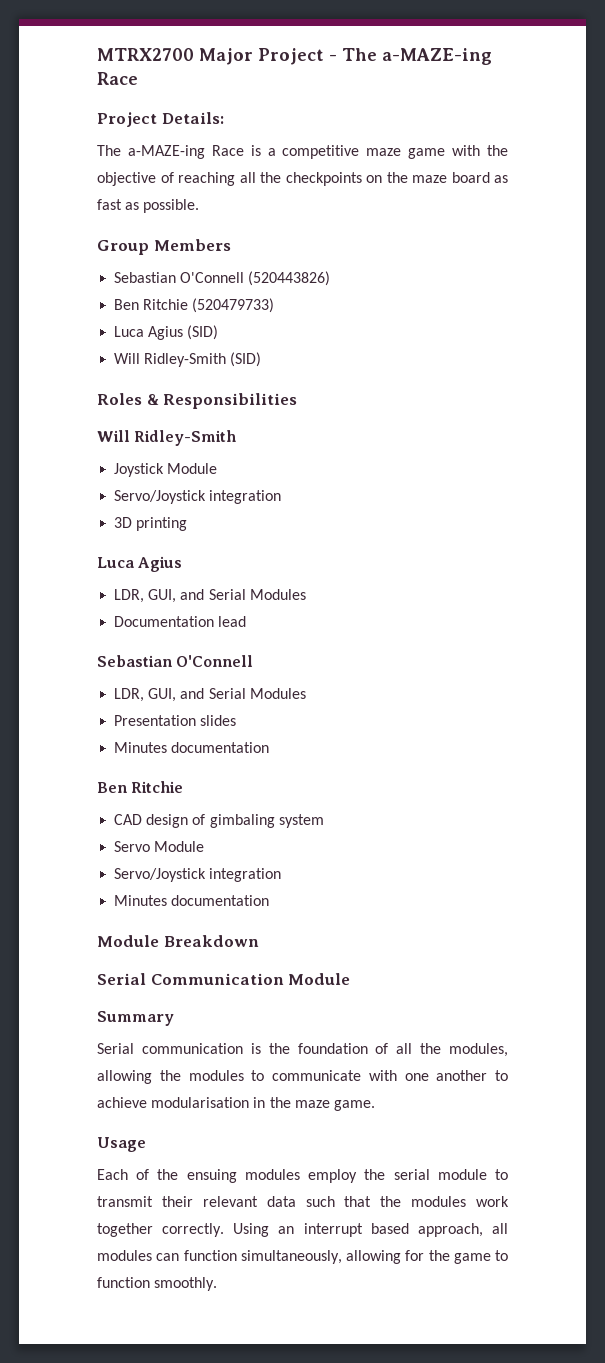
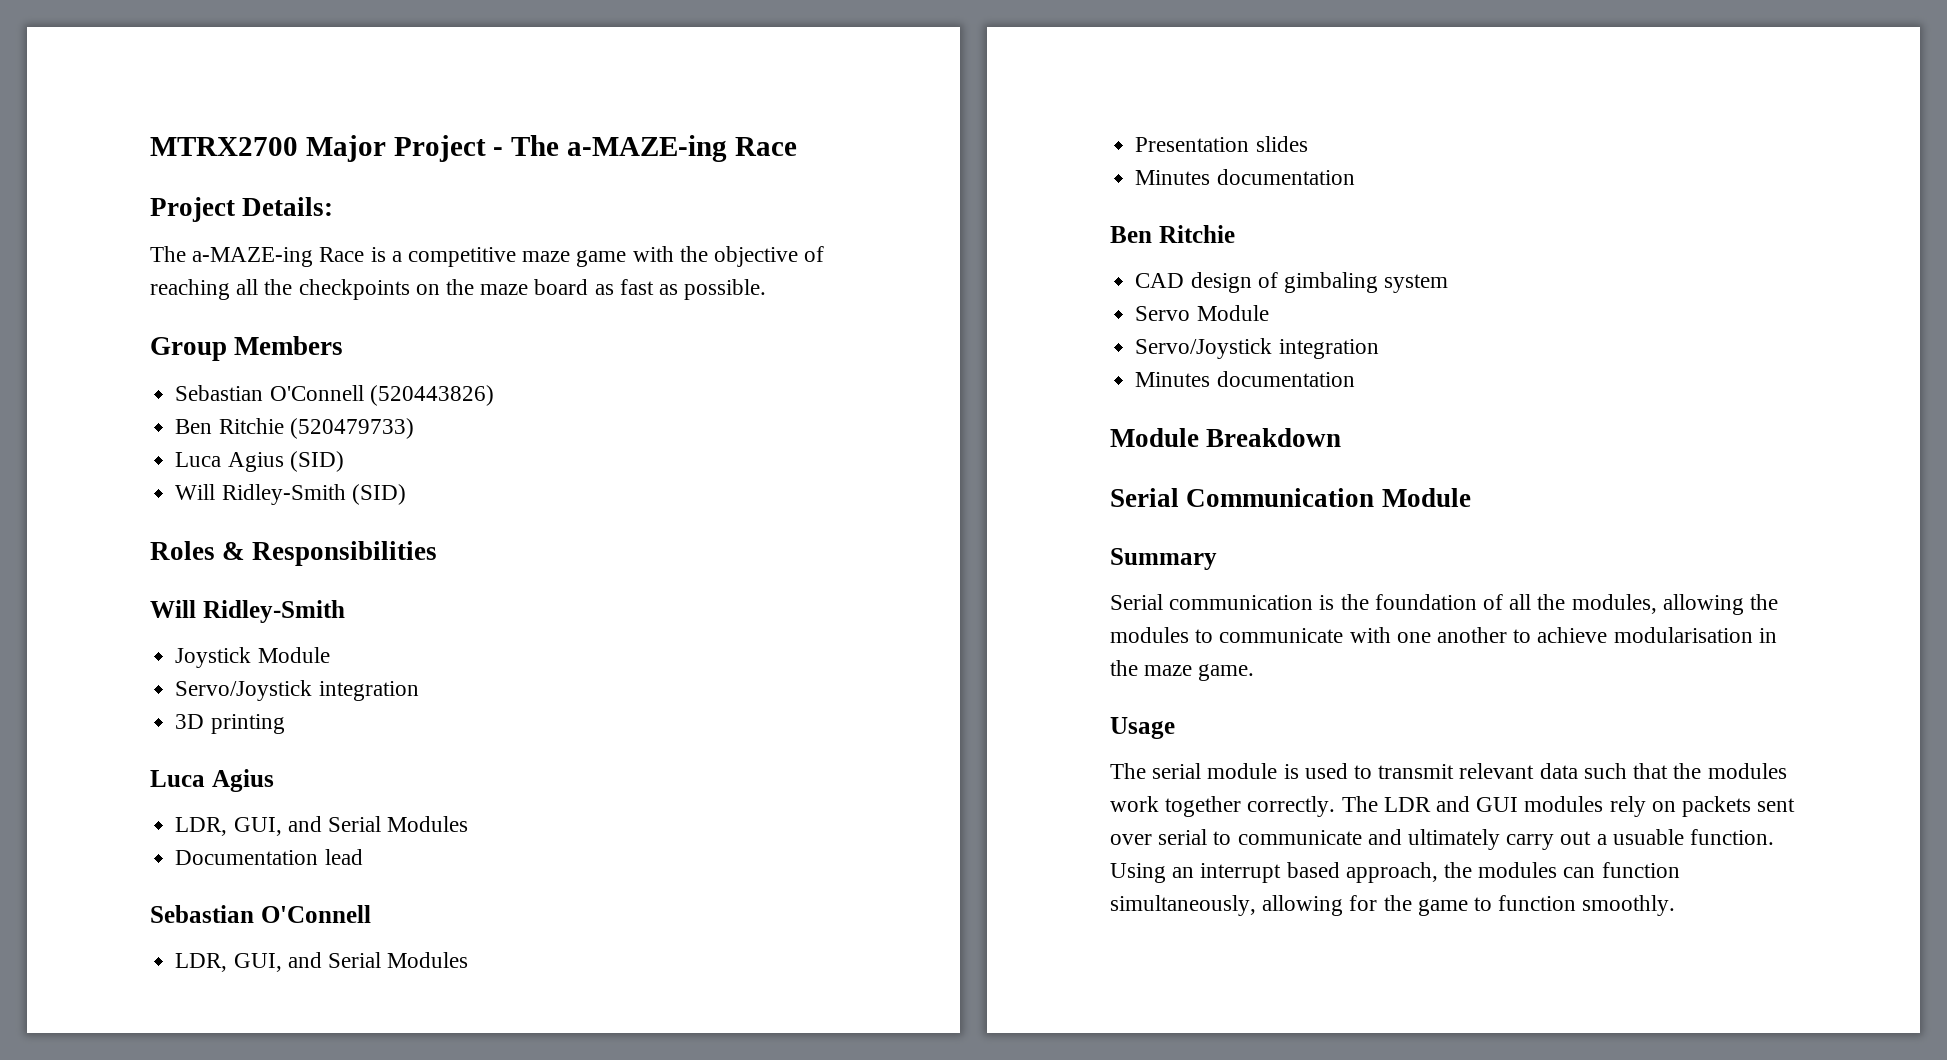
- Each of the ensuing modules employ the serial module to transmit their relevant data such that the modules work together correctly.
+ The serial module is used to transmit relevant data such that the modules work together correctly.
+ The LDR and GUI modules rely on packets sent over serial to communicate and ultimately carry out a usuable function.
- Using an interrupt based approach, all modules can function simultaneously, allowing for the game to function smoothly.
+ Using an interrupt based approach, the modules can function simultaneously, allowing for the game to function smoothly.

